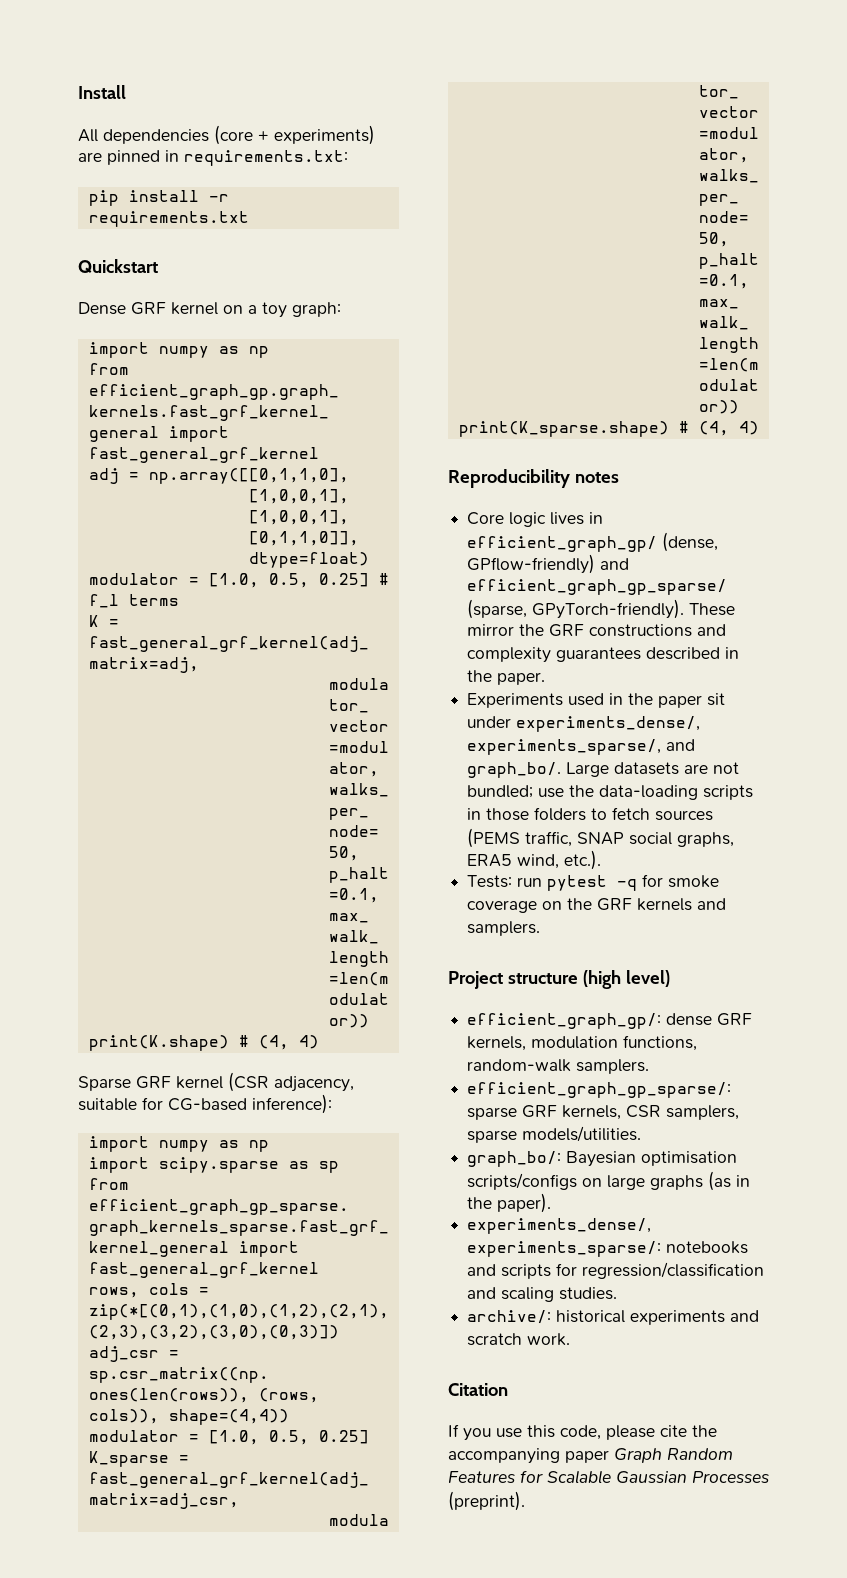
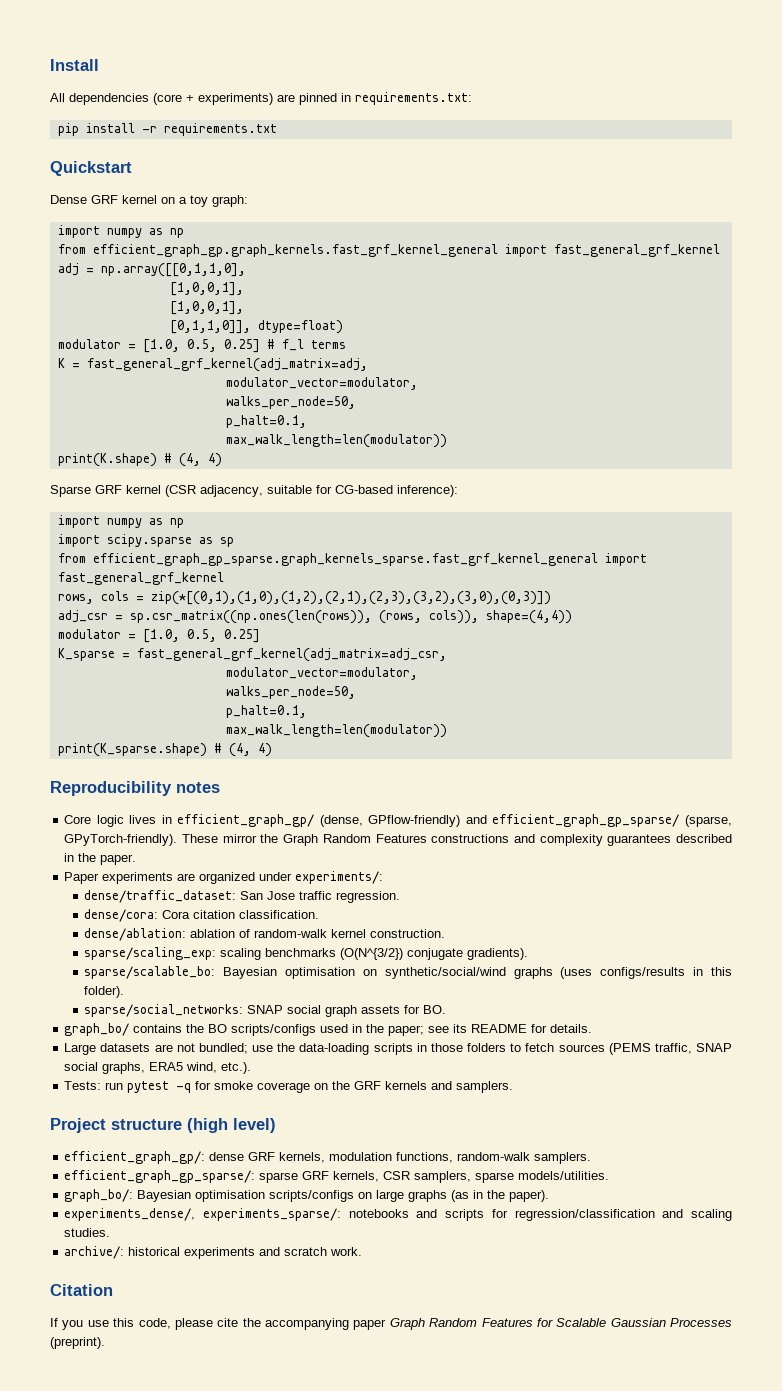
- These mirror the GRF constructions and complexity guarantees described in the paper.
+ These mirror the Graph Random Features constructions and complexity guarantees described in the paper.
- Experiments used in the paper sit under experiments_dense/, experiments_sparse/, and graph_bo/. Large datasets are not bundled; use the data-loading scripts in those folders to fetch sources (PEMS traffic, SNAP social graphs, ERA5 wind, etc.).
+ Paper experiments are organized under experiments/:
+ dense/traffic_dataset: San Jose traffic regression.
+ dense/cora: Cora citation classification.
+ dense/ablation: ablation of random-walk kernel construction.
+ sparse/scaling_exp: scaling benchmarks (O(N^{3/2}) conjugate gradients).
+ sparse/scalable_bo: Bayesian optimisation on synthetic/social/wind graphs (uses configs/results in this folder).
+ sparse/social_networks: SNAP social graph assets for BO.
+ graph_bo/ contains the BO scripts/configs used in the paper; see its README for details.
+ Large datasets are not bundled; use the data-loading scripts in those folders to fetch sources (PEMS traffic, SNAP social graphs, ERA5 wind, etc.).

